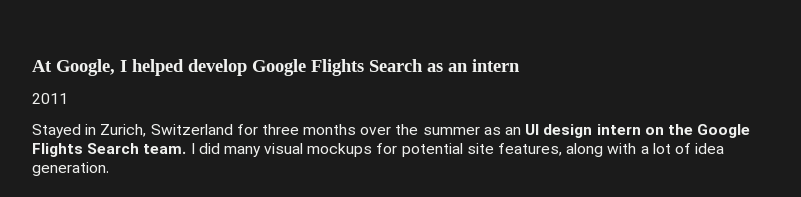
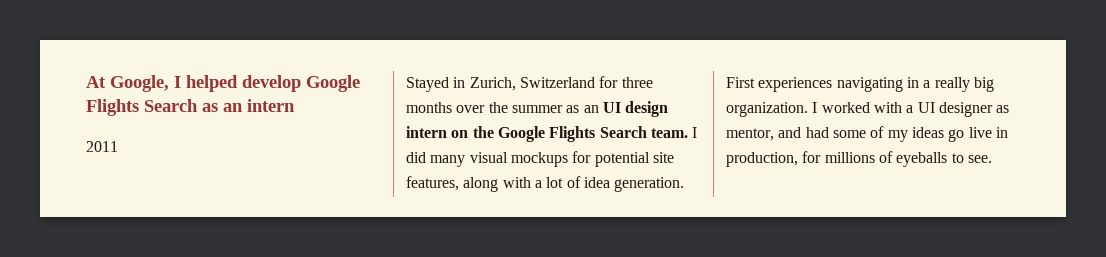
+ First experiences navigating in a really big organization. I worked with a UI designer as mentor, and had some of my ideas go live in production, for millions of eyeballs to see.

